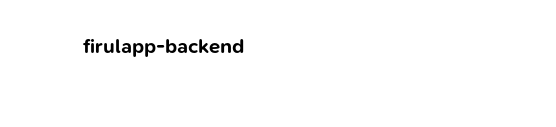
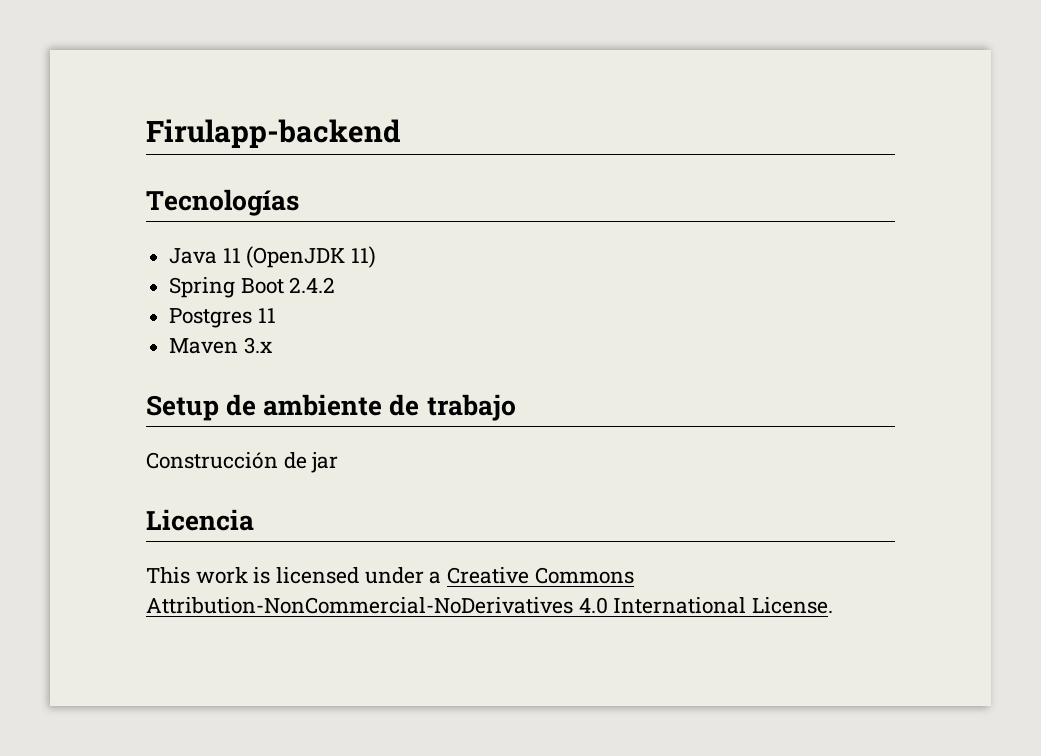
- firulapp-backend
+ Firulapp-backend
+ Tecnologías
+ Java 11 (OpenJDK 11)
+ Spring Boot 2.4.2
+ Postgres 11
+ Maven 3.x
+ Setup de ambiente de trabajo
+ Construcción de jar
+ Licencia
+ This work is licensed under a Creative Commons Attribution-NonCommercial-NoDerivatives 4.0 International License.

